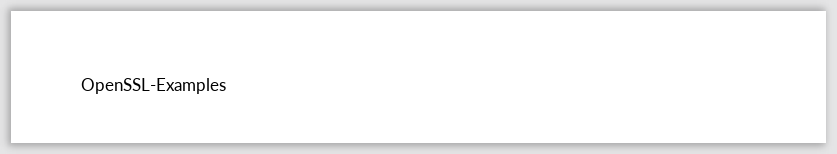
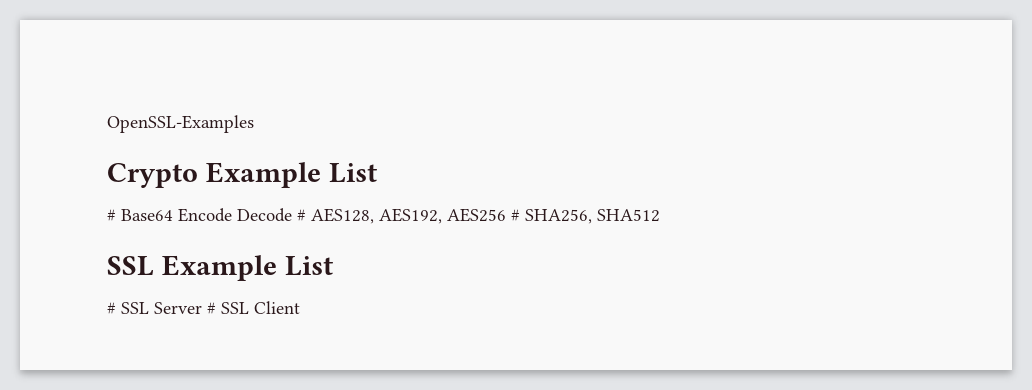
+ Crypto Example List
+ # Base64 Encode Decode # AES128, AES192, AES256 # SHA256, SHA512
+ SSL Example List
+ # SSL Server # SSL Client

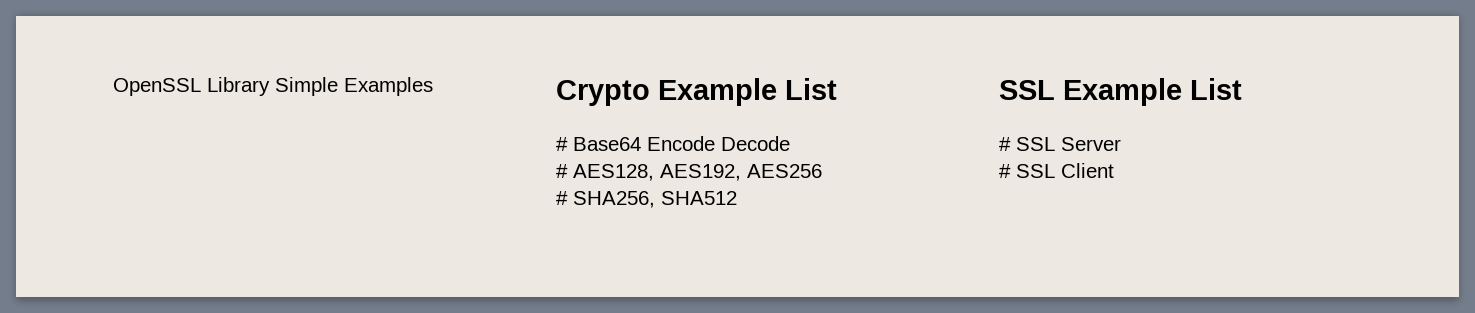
- OpenSSL-Examples
+ OpenSSL Library Simple Examples
- # Base64 Encode Decode # AES128, AES192, AES256 # SHA256, SHA512
+ # Base64 Encode Decode
+ # AES128, AES192, AES256
+ # SHA256, SHA512
- # SSL Server # SSL Client
+ # SSL Server
+ # SSL Client

